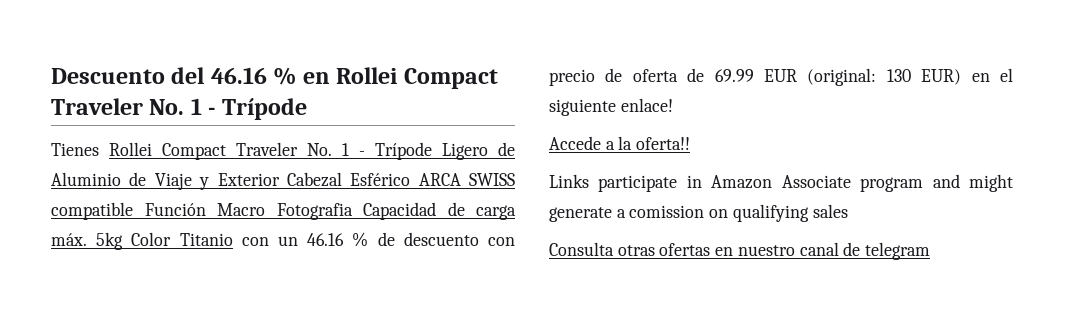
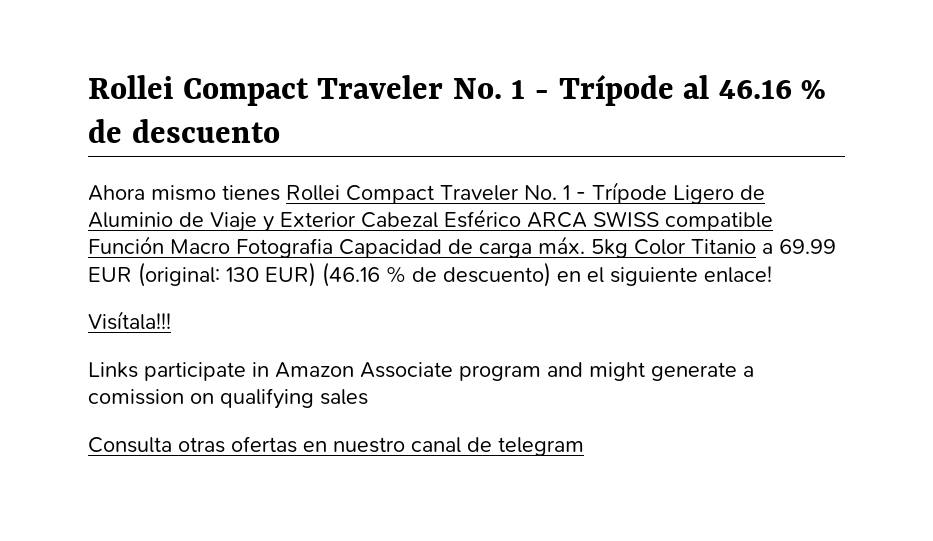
- Descuento del 46.16 % en Rollei Compact Traveler No. 1 - Trípode
- Tienes Rollei Compact Traveler No. 1 - Trípode Ligero de Aluminio de Viaje y Exterior Cabezal Esférico ARCA SWISS compatible Función Macro Fotografia Capacidad de carga máx.
+ Rollei Compact Traveler No. 1 - Trípode al 46.16 % de descuento
+ Ahora mismo tienes Rollei Compact Traveler No. 1 - Trípode Ligero de Aluminio de Viaje y Exterior Cabezal Esférico ARCA SWISS compatible Función Macro Fotografia Capacidad de carga máx.
- 5kg Color Titanio con un 46.16 % de descuento con precio de oferta de 69.99 EUR (original: 130 EUR) en el siguiente enlace!
+ 5kg Color Titanio a 69.99 EUR (original: 130 EUR) (46.16 % de descuento) en el siguiente enlace!
- Accede a la oferta!!
+ Visítala!!!

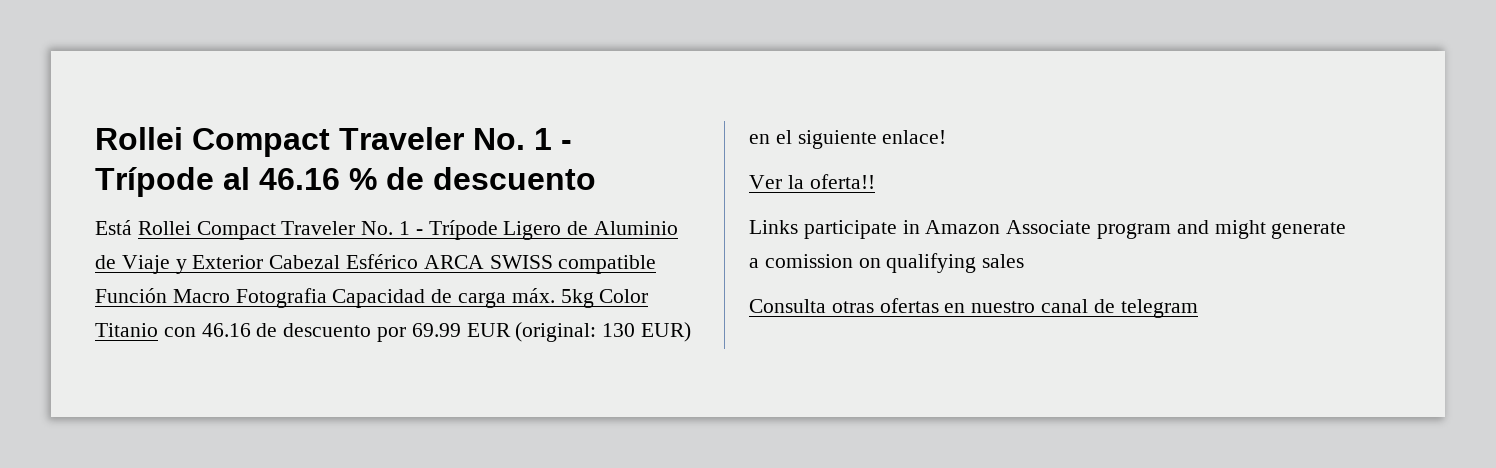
- Ahora mismo tienes Rollei Compact Traveler No. 1 - Trípode Ligero de Aluminio de Viaje y Exterior Cabezal Esférico ARCA SWISS compatible Función Macro Fotografia Capacidad de carga máx.
+ Está Rollei Compact Traveler No. 1 - Trípode Ligero de Aluminio de Viaje y Exterior Cabezal Esférico ARCA SWISS compatible Función Macro Fotografia Capacidad de carga máx.
- 5kg Color Titanio a 69.99 EUR (original: 130 EUR) (46.16 % de descuento) en el siguiente enlace!
+ 5kg Color Titanio con 46.16 de descuento por 69.99 EUR (original: 130 EUR) en el siguiente enlace!
- Visítala!!!
+ Ver la oferta!!

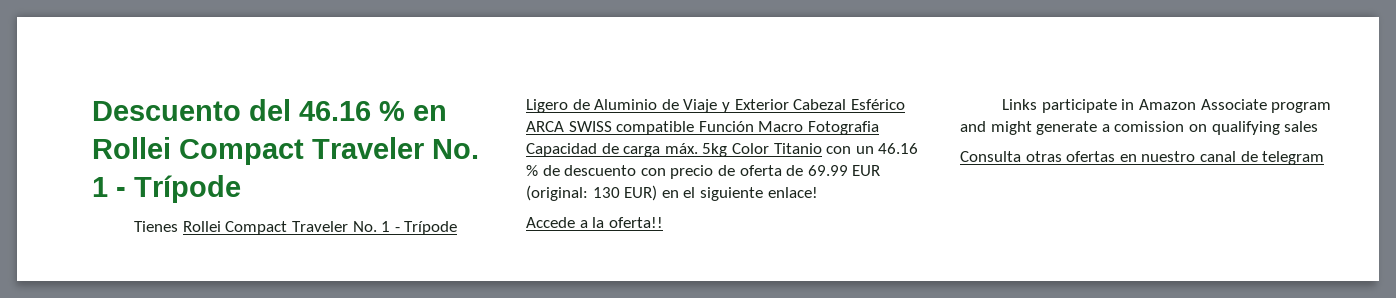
- Rollei Compact Traveler No. 1 - Trípode al 46.16 % de descuento
- Está Rollei Compact Traveler No. 1 - Trípode Ligero de Aluminio de Viaje y Exterior Cabezal Esférico ARCA SWISS compatible Función Macro Fotografia Capacidad de carga máx.
+ Descuento del 46.16 % en Rollei Compact Traveler No. 1 - Trípode
+ Tienes Rollei Compact Traveler No. 1 - Trípode Ligero de Aluminio de Viaje y Exterior Cabezal Esférico ARCA SWISS compatible Función Macro Fotografia Capacidad de carga máx.
- 5kg Color Titanio con 46.16 de descuento por 69.99 EUR (original: 130 EUR) en el siguiente enlace!
+ 5kg Color Titanio con un 46.16 % de descuento con precio de oferta de 69.99 EUR (original: 130 EUR) en el siguiente enlace!
- Ver la oferta!!
+ Accede a la oferta!!

